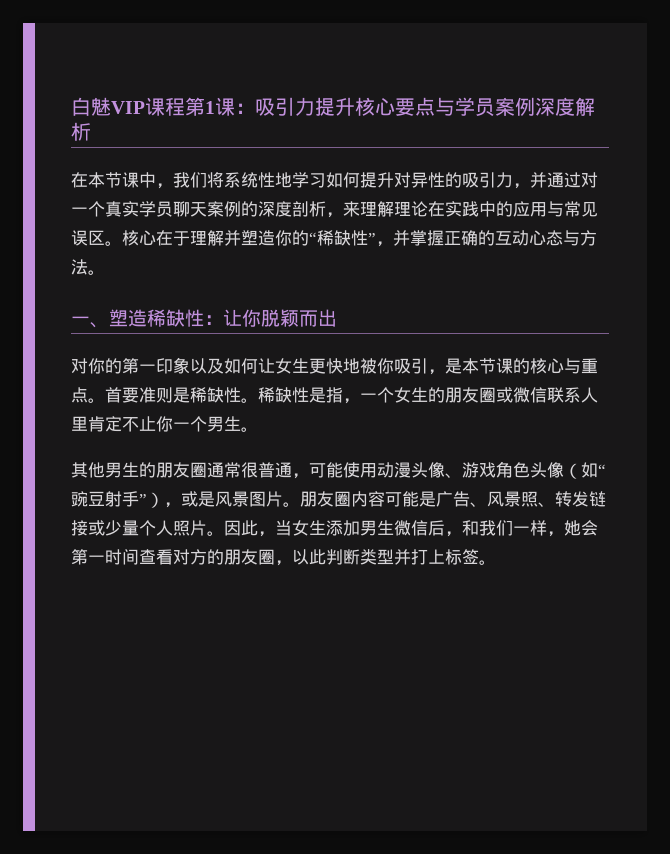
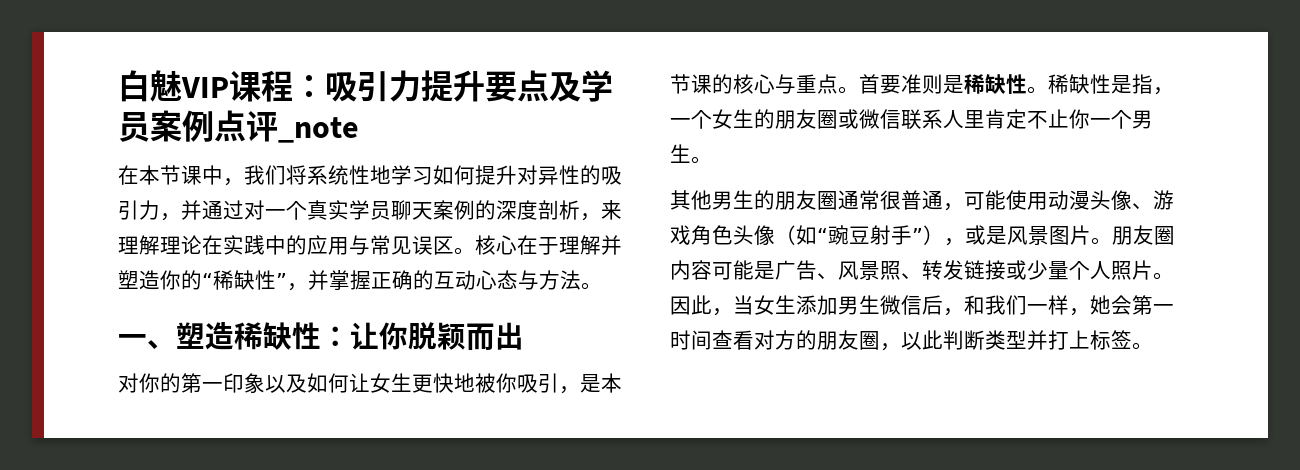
- 白魅VIP课程第1课：吸引力提升核心要点与学员案例深度解析
+ 白魅VIP课程：吸引力提升要点及学员案例点评_note

